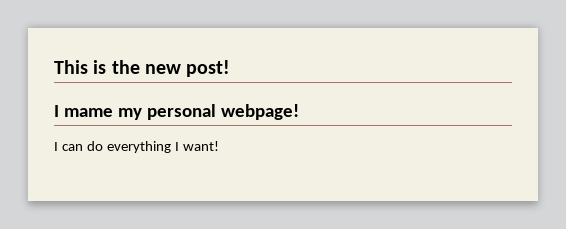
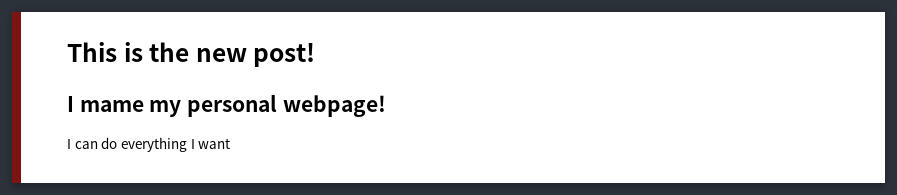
- I can do everything I want!
+ I can do everything I want

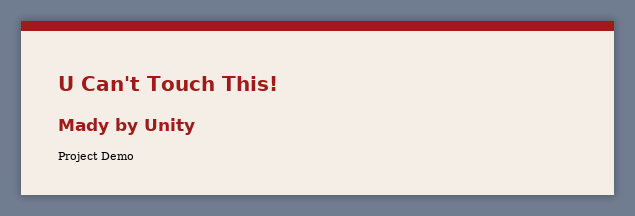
- This is the new post!
- I mame my personal webpage!
- I can do everything I want
+ U Can't Touch This!
+ Mady by Unity
+ Project Demo

